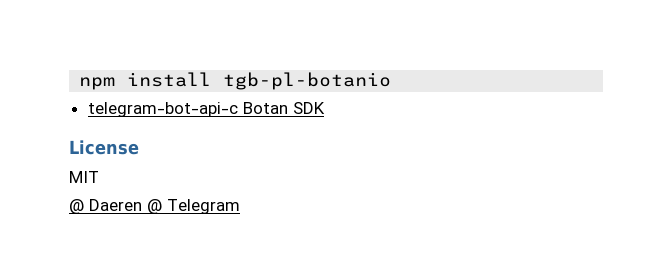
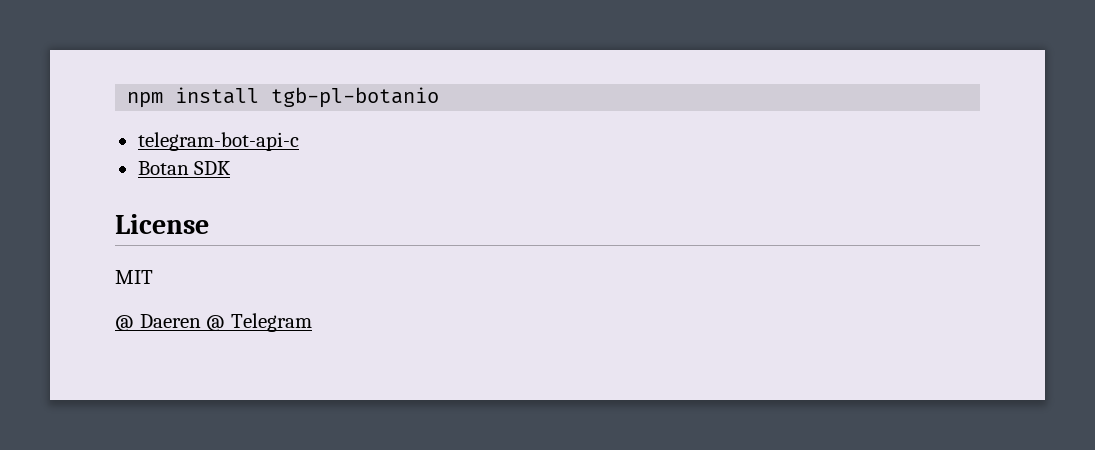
- telegram-bot-api-c Botan SDK
+ telegram-bot-api-c
+ Botan SDK

